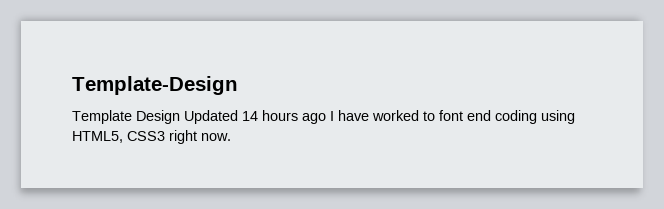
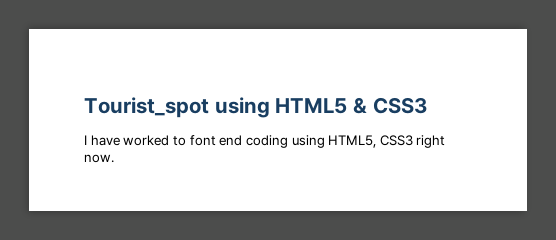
- Template-Design
- Template Design Updated 14 hours ago I have worked to font end coding using HTML5, CSS3 right now.
+ Tourist_spot using HTML5 & CSS3
+ I have worked to font end coding using HTML5, CSS3 right now.

